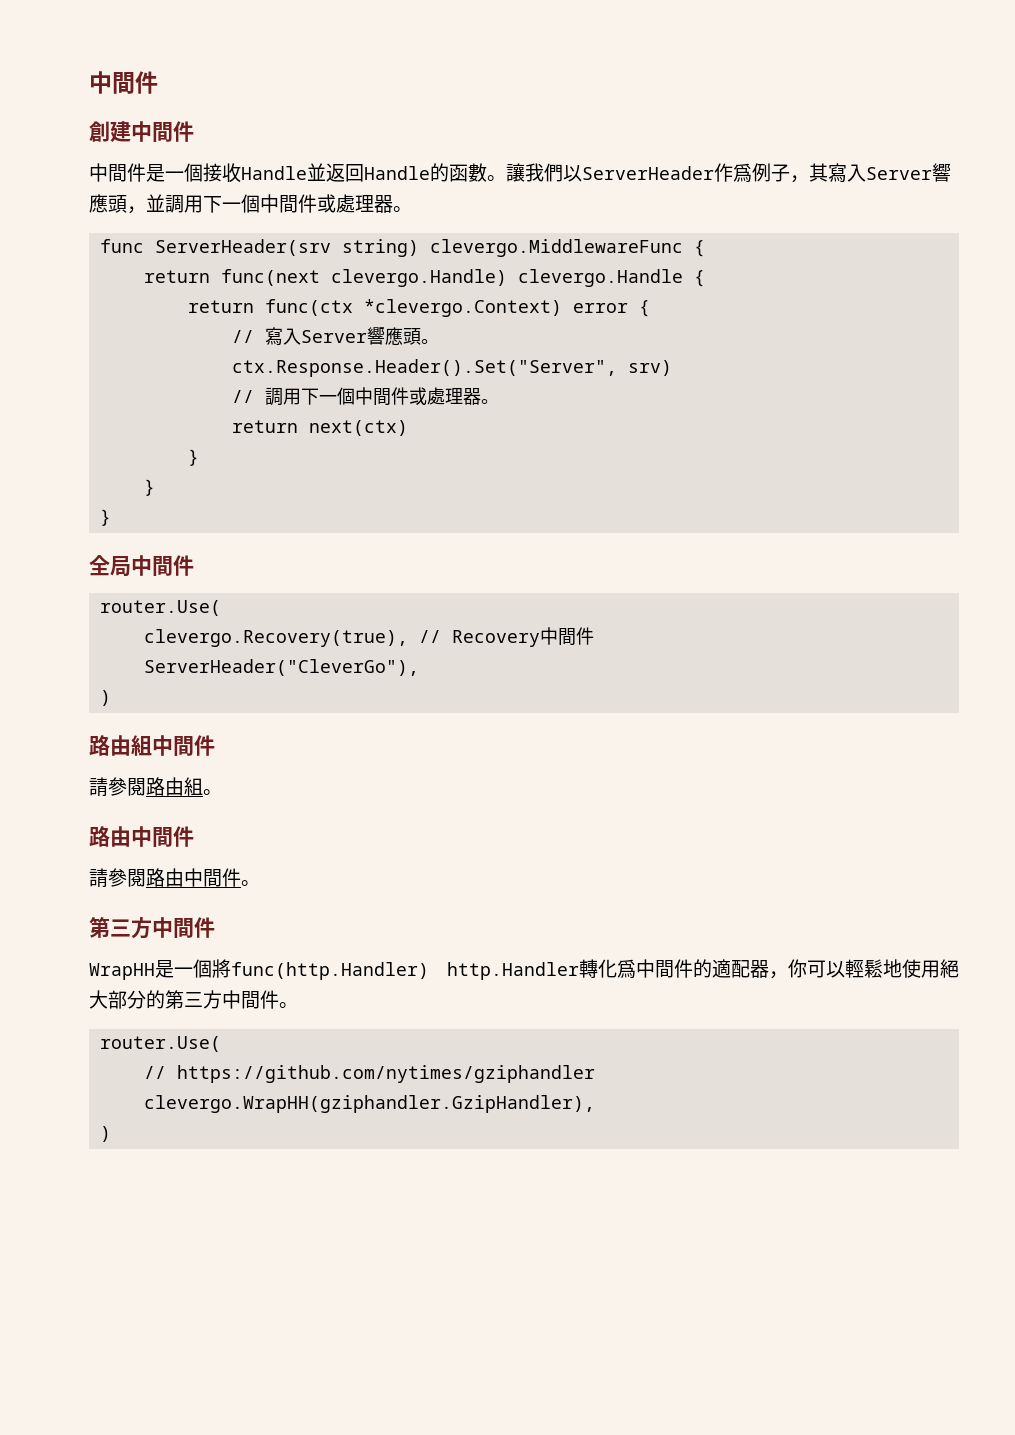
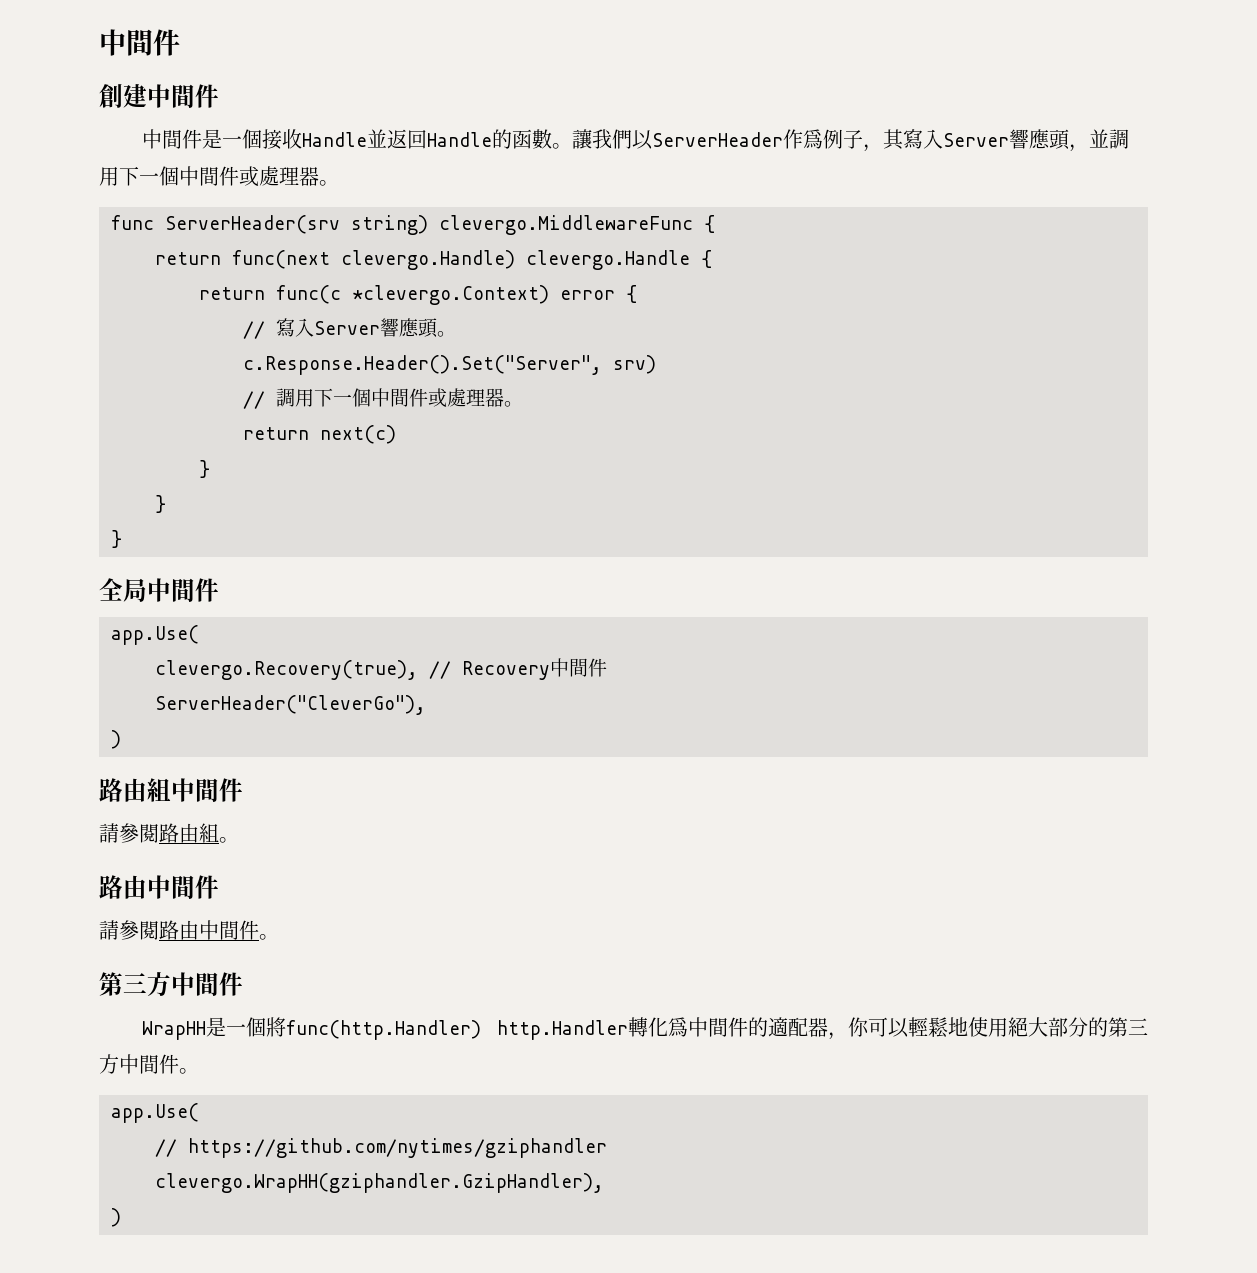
- return func(ctx *clevergo.Context) error {
+ return func(c *clevergo.Context) error {
- ctx.Response.Header().Set("Server", srv)
+ c.Response.Header().Set("Server", srv)
- return next(ctx)
+ return next(c)
  全局中間件
- router.Use(
+ app.Use(
  WrapHH是一個將func(http.Handler) http.Handler轉化爲中間件的適配器，你可以輕鬆地使用絕大部分的第三方中間件。
- router.Use(
+ app.Use(

